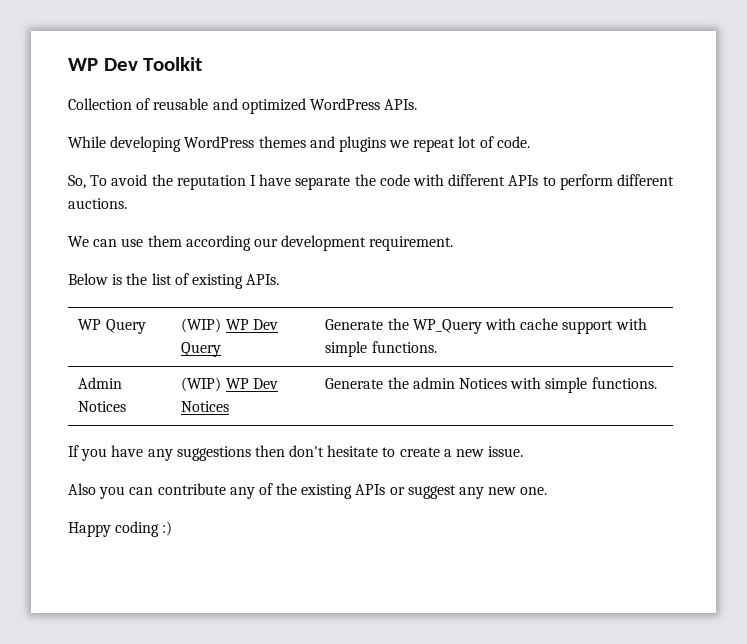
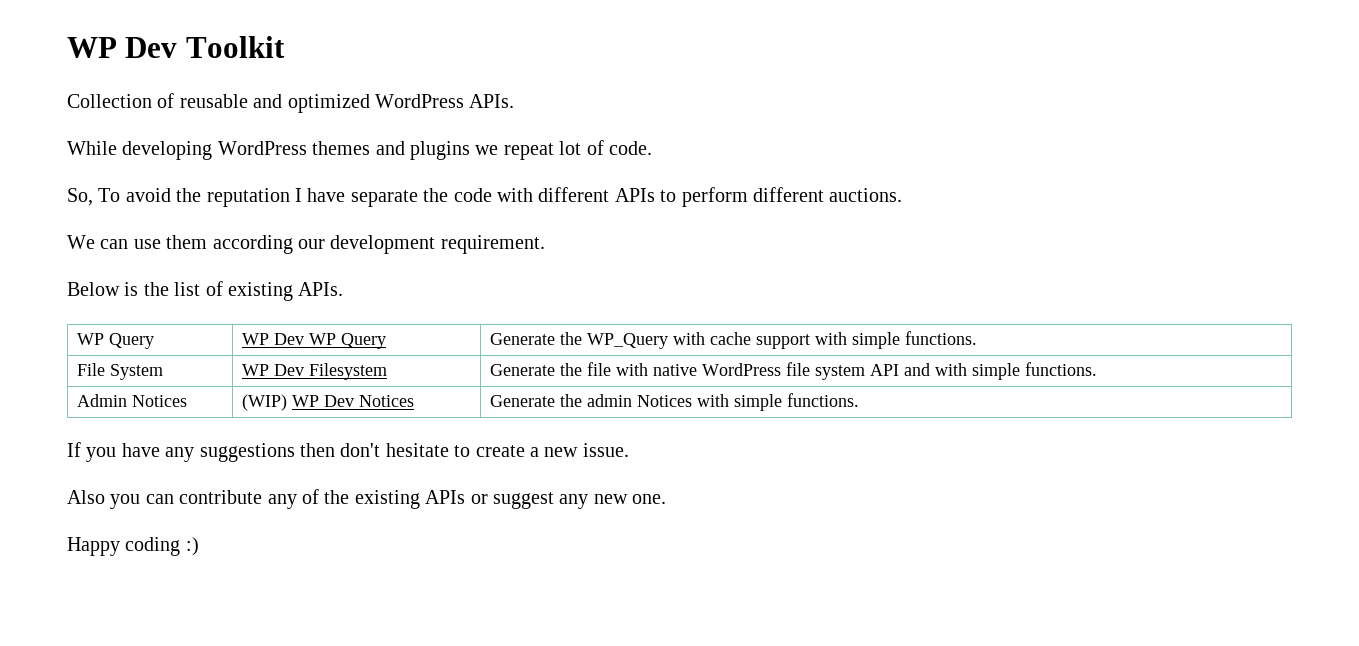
- WP Query | (WIP) WP Dev Query | Generate the WP_Query with cache support with simple functions.
+ WP Query | WP Dev WP Query | Generate the WP_Query with cache support with simple functions.
+ File System | WP Dev Filesystem | Generate the file with native WordPress file system API and with simple functions.

